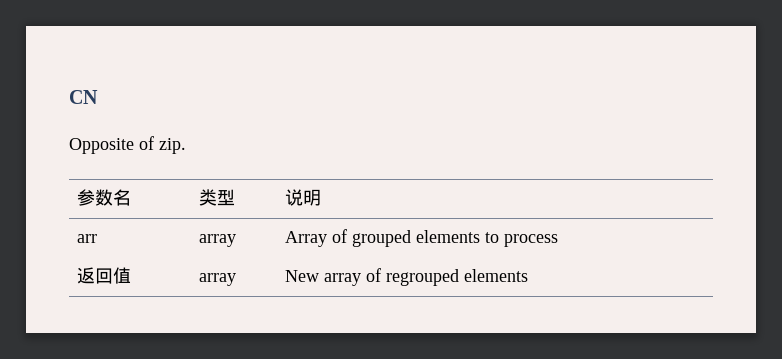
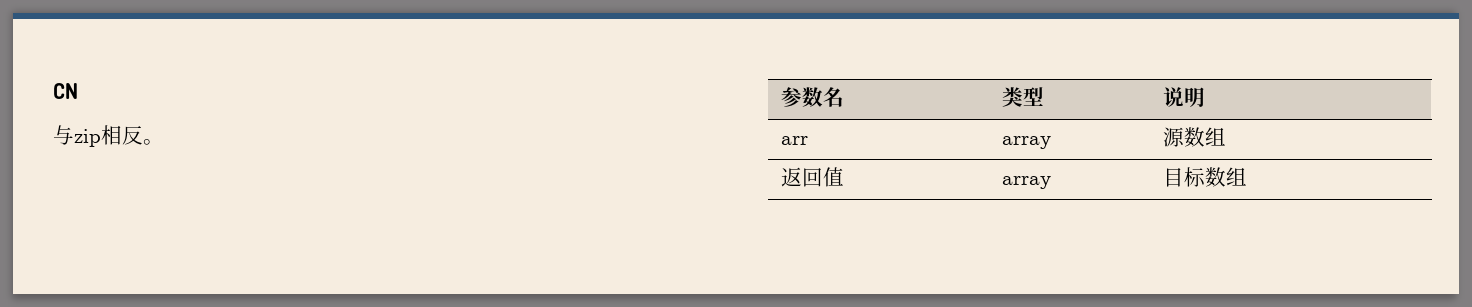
- Opposite of zip.
+ 与zip相反。
- arr | array | Array of grouped elements to process
- 返回值 | array | New array of regrouped elements
+ arr | array | 源数组
+ 返回值 | array | 目标数组

